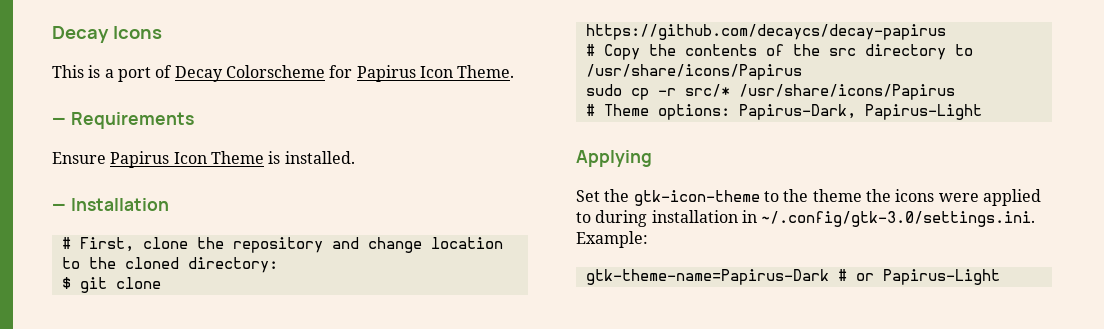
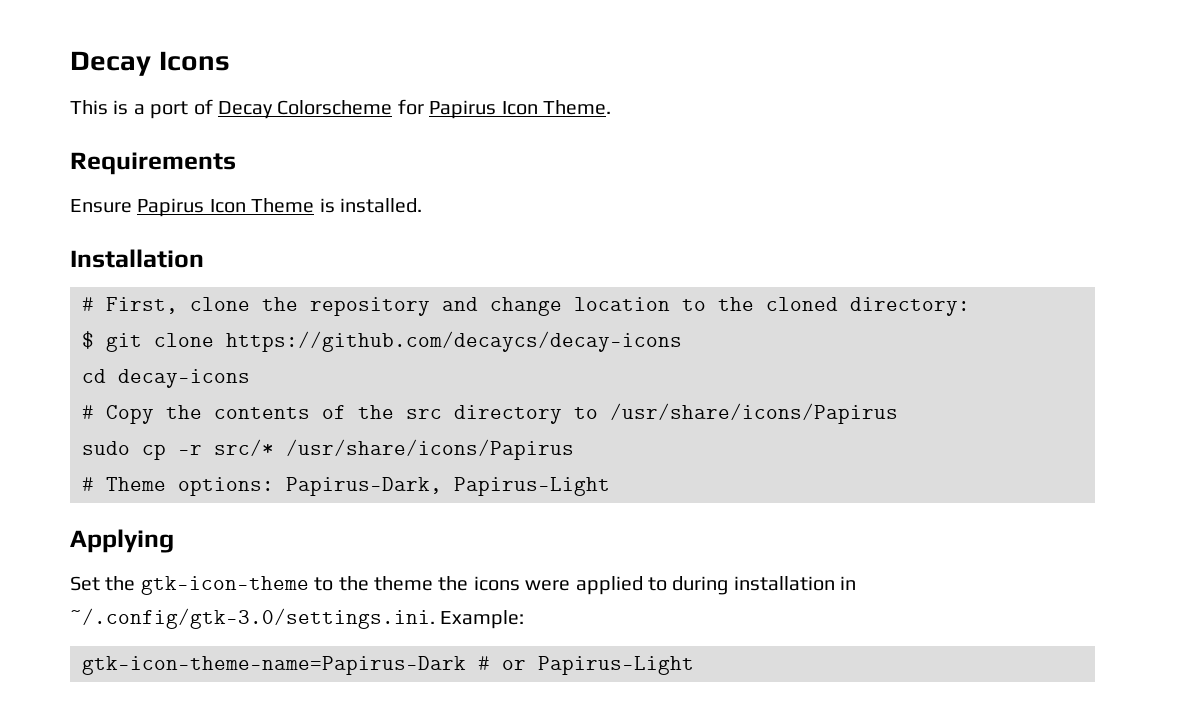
- — Requirements
+ Requirements
- — Installation
+ Installation
- $ git clone https://github.com/decaycs/decay-papirus
+ $ git clone https://github.com/decaycs/decay-icons
+ cd decay-icons
- gtk-theme-name=Papirus-Dark # or Papirus-Light
+ gtk-icon-theme-name=Papirus-Dark # or Papirus-Light

